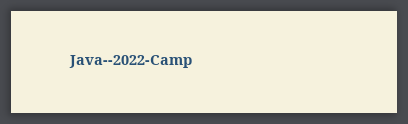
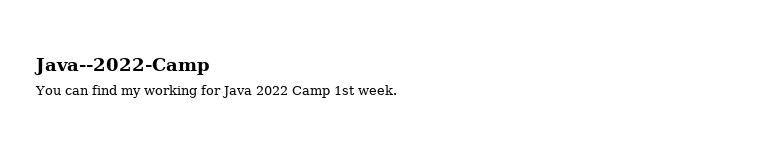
+ You can find my working for Java 2022 Camp 1st week.

